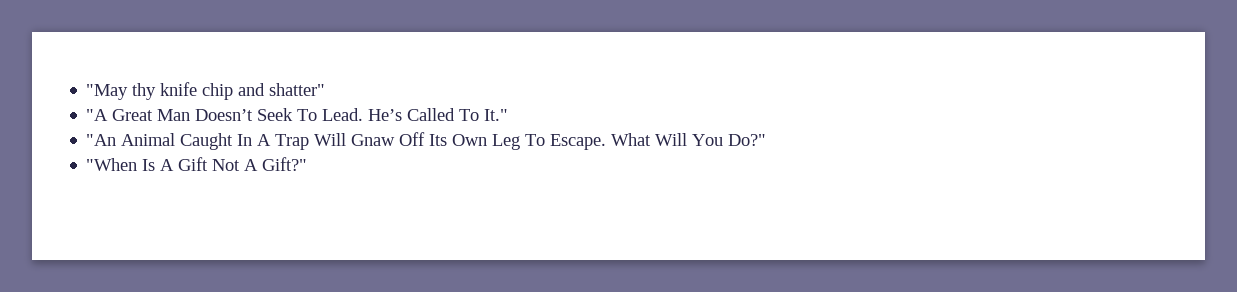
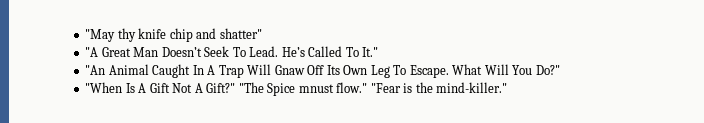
+ "The Spice mnust flow." "Fear is the mind-killer."

